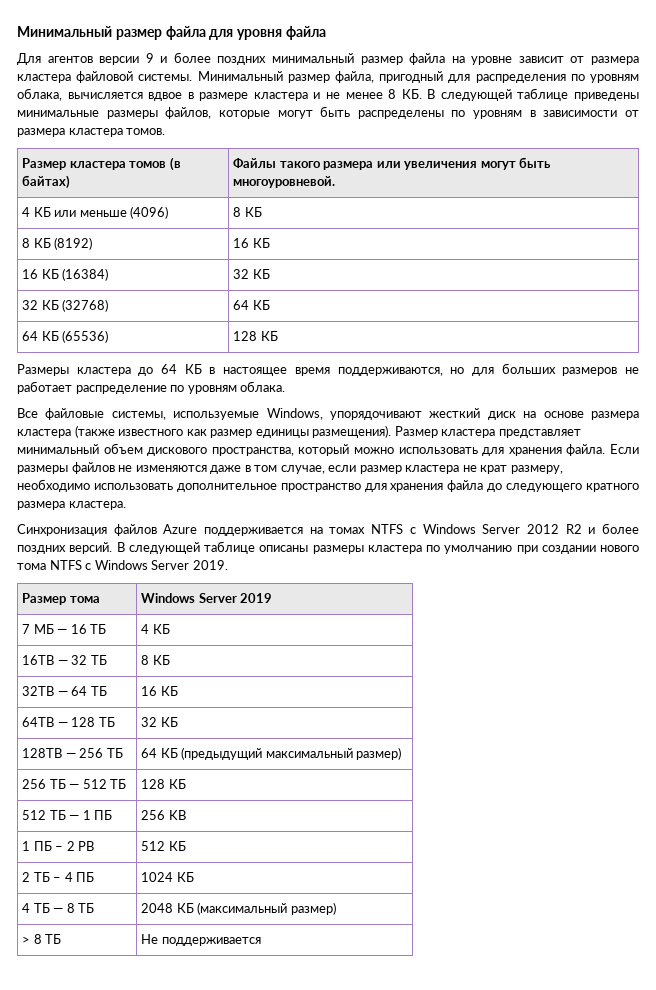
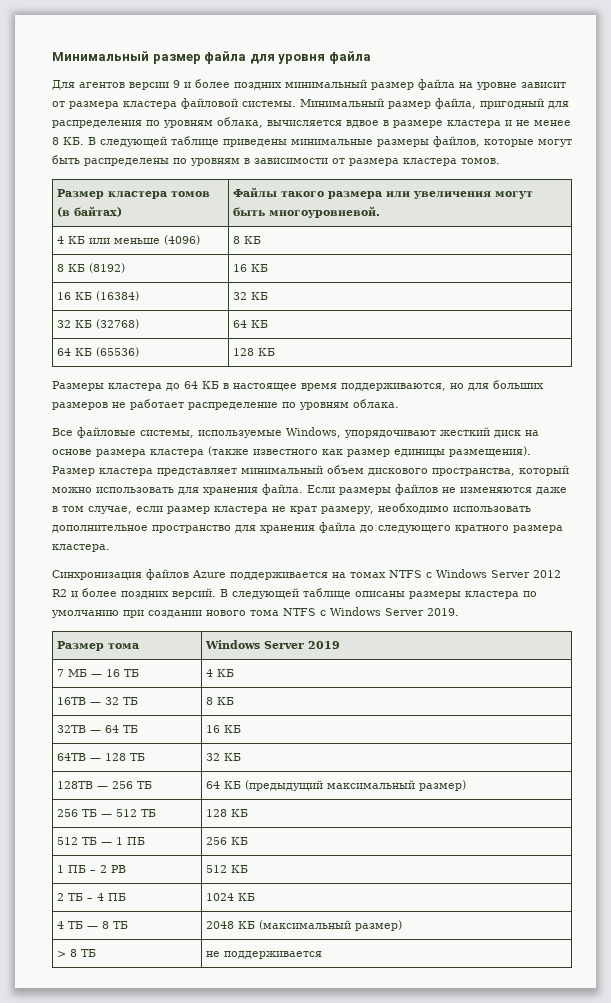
- 512 ТБ — 1 ПБ | 256 KB
+ 512 ТБ — 1 ПБ | 256 КБ
- > 8 ТБ | Не поддерживается
+ > 8 ТБ | не поддерживается

